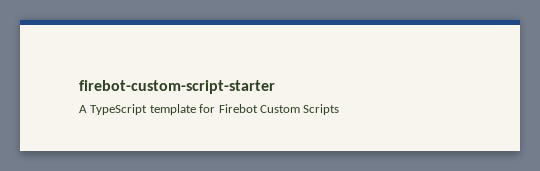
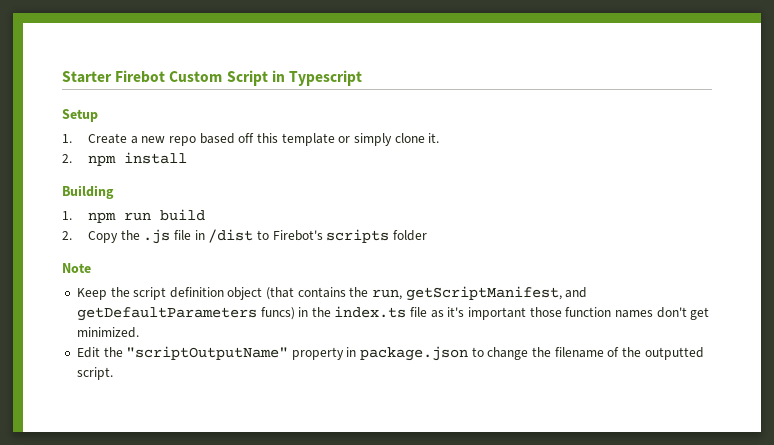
- firebot-custom-script-starter
- A TypeScript template for Firebot Custom Scripts
+ Starter Firebot Custom Script in Typescript
+ Setup
+ 1. Create a new repo based off this template or simply clone it.
+ 2. npm install
+ Building
+ 1. npm run build
+ 2. Copy the .js file in /dist to Firebot's scripts folder
+ Note
+ Keep the script definition object (that contains the run, getScriptManifest, and getDefaultParameters funcs) in the index.ts file as it's important those function names don't get minimized.
+ Edit the "scriptOutputName" property in package.json to change the filename of the outputted script.

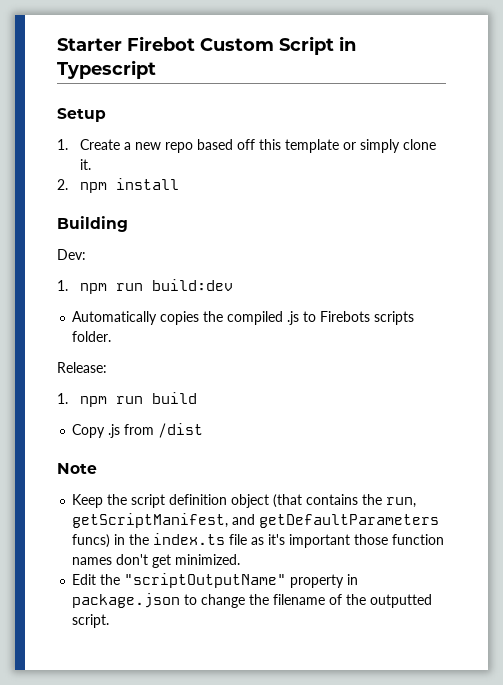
+ Dev:
+ 1. npm run build:dev
+ Automatically copies the compiled .js to Firebots scripts folder.
+ Release:
  1. npm run build
- 2. Copy the .js file in /dist to Firebot's scripts folder
+ Copy .js from /dist

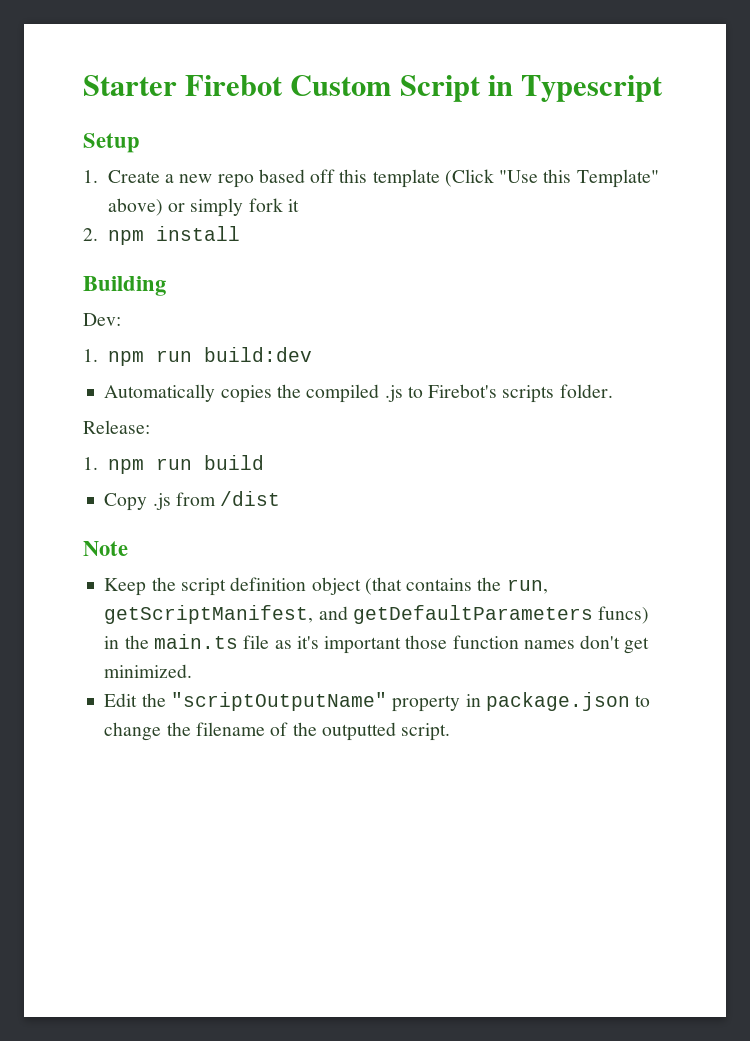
- 1. Create a new repo based off this template or simply clone it.
+ 1. Create a new repo based off this template (Click "Use this Template" above) or simply fork it
- Automatically copies the compiled .js to Firebots scripts folder.
+ Automatically copies the compiled .js to Firebot's scripts folder.
- Keep the script definition object (that contains the run, getScriptManifest, and getDefaultParameters funcs) in the index.ts file as it's important those function names don't get minimized.
+ Keep the script definition object (that contains the run, getScriptManifest, and getDefaultParameters funcs) in the main.ts file as it's important those function names don't get minimized.

